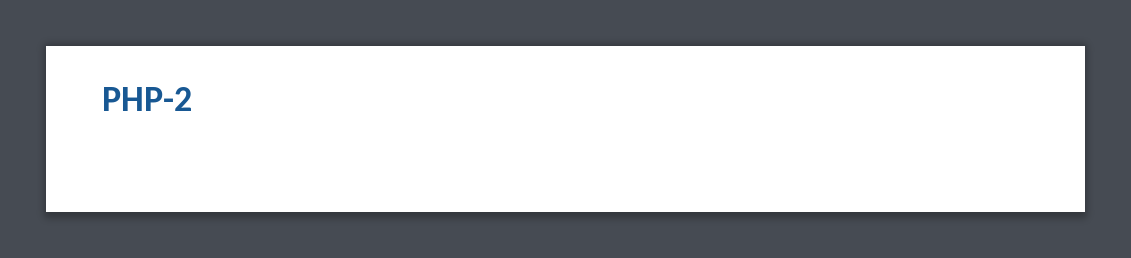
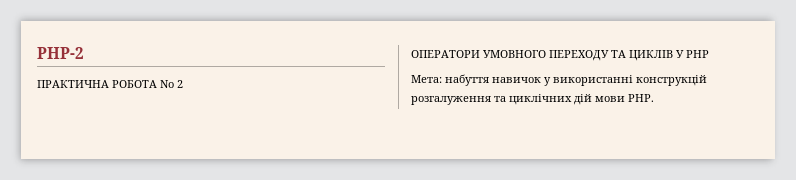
+ ПРАКТИЧНА РОБОТА No 2
+ ОПЕРАТОРИ УМОВНОГО ПЕРЕХОДУ ТА ЦИКЛІВ У PHP
+ Мета: набуття навичок у використанні конструкцій розгалуження та циклічних дій мови PHP.

